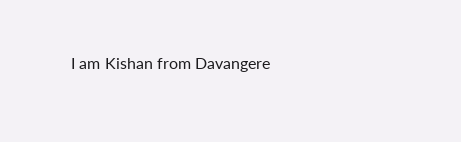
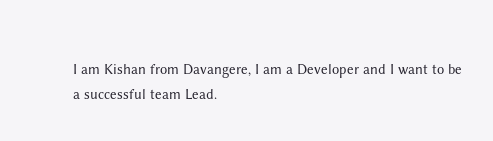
- I am Kishan from Davangere
+ I am Kishan from Davangere, I am a Developer and I want to be a successful team Lead.

